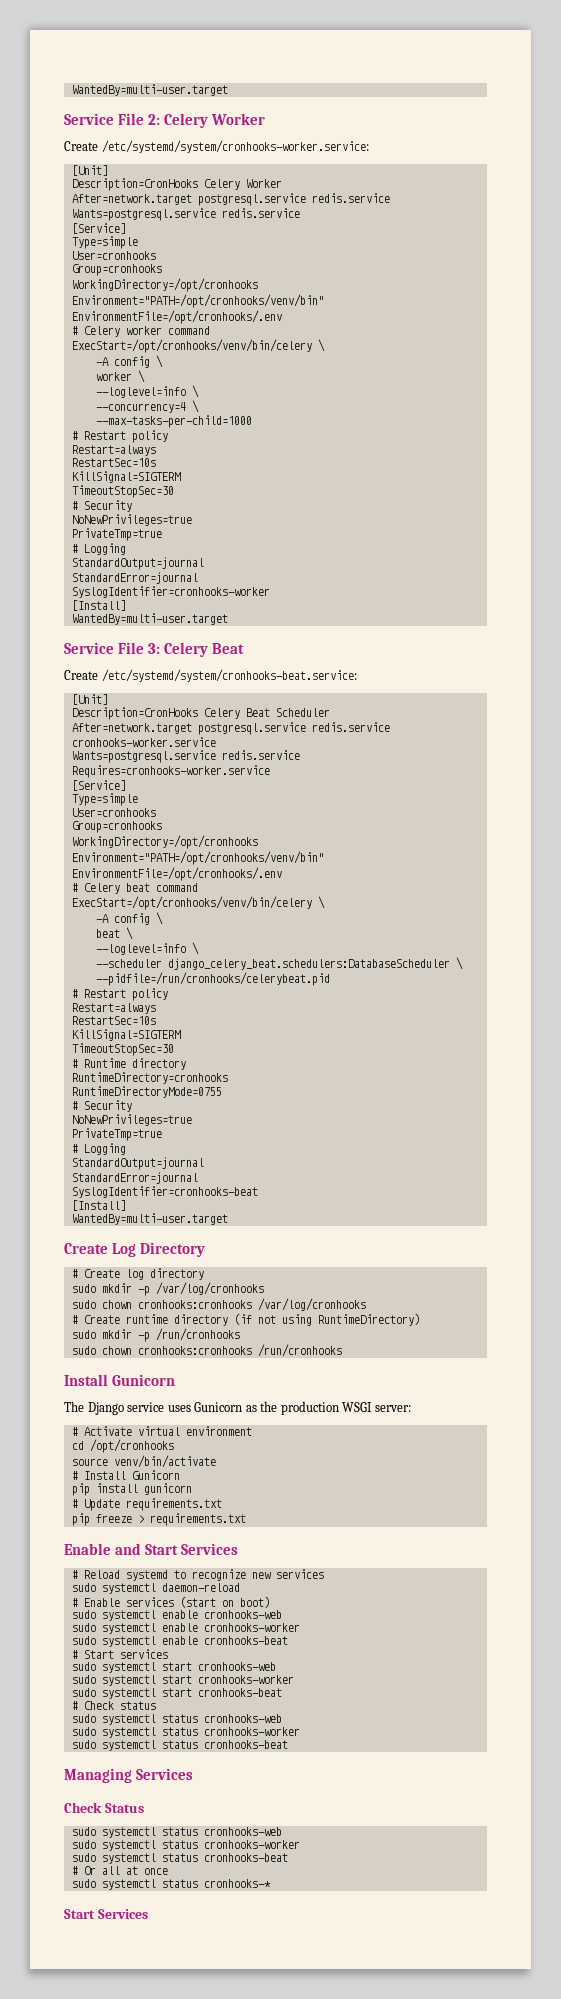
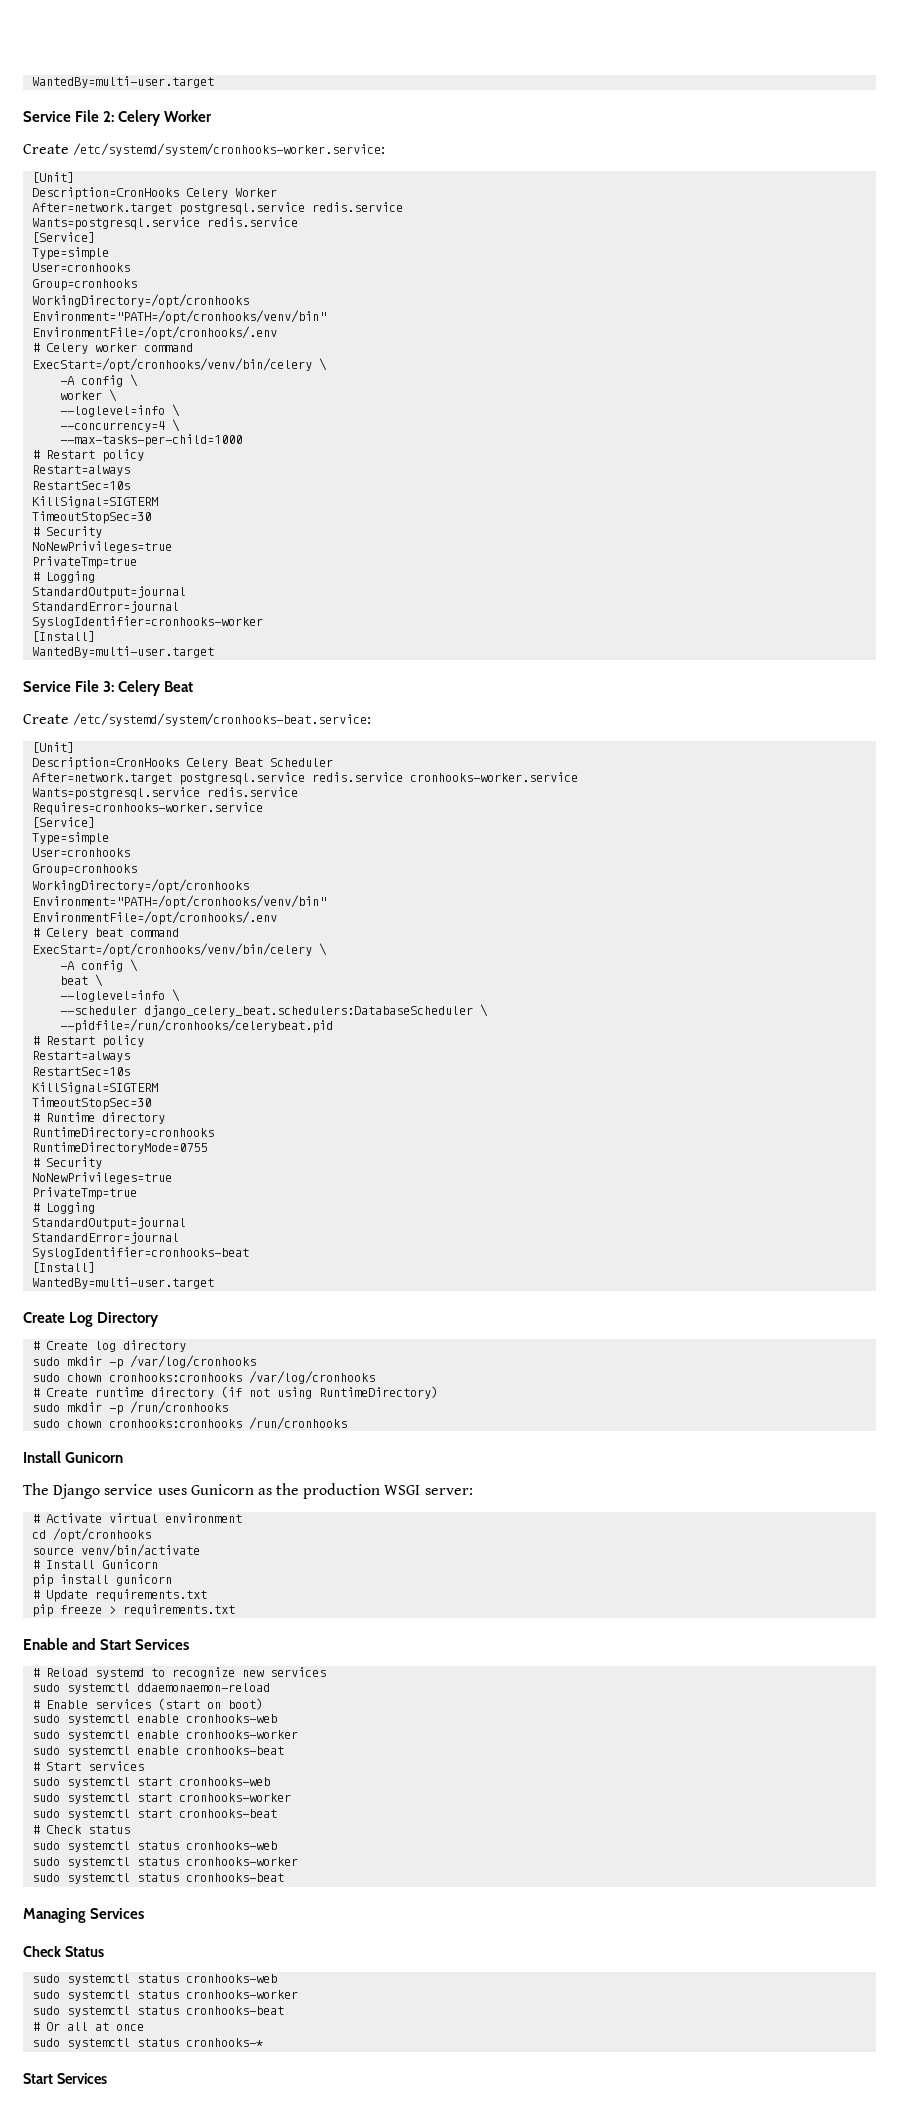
- sudo systemctl daemon-reload
+ sudo systemctl ddaemonaemon-reload

